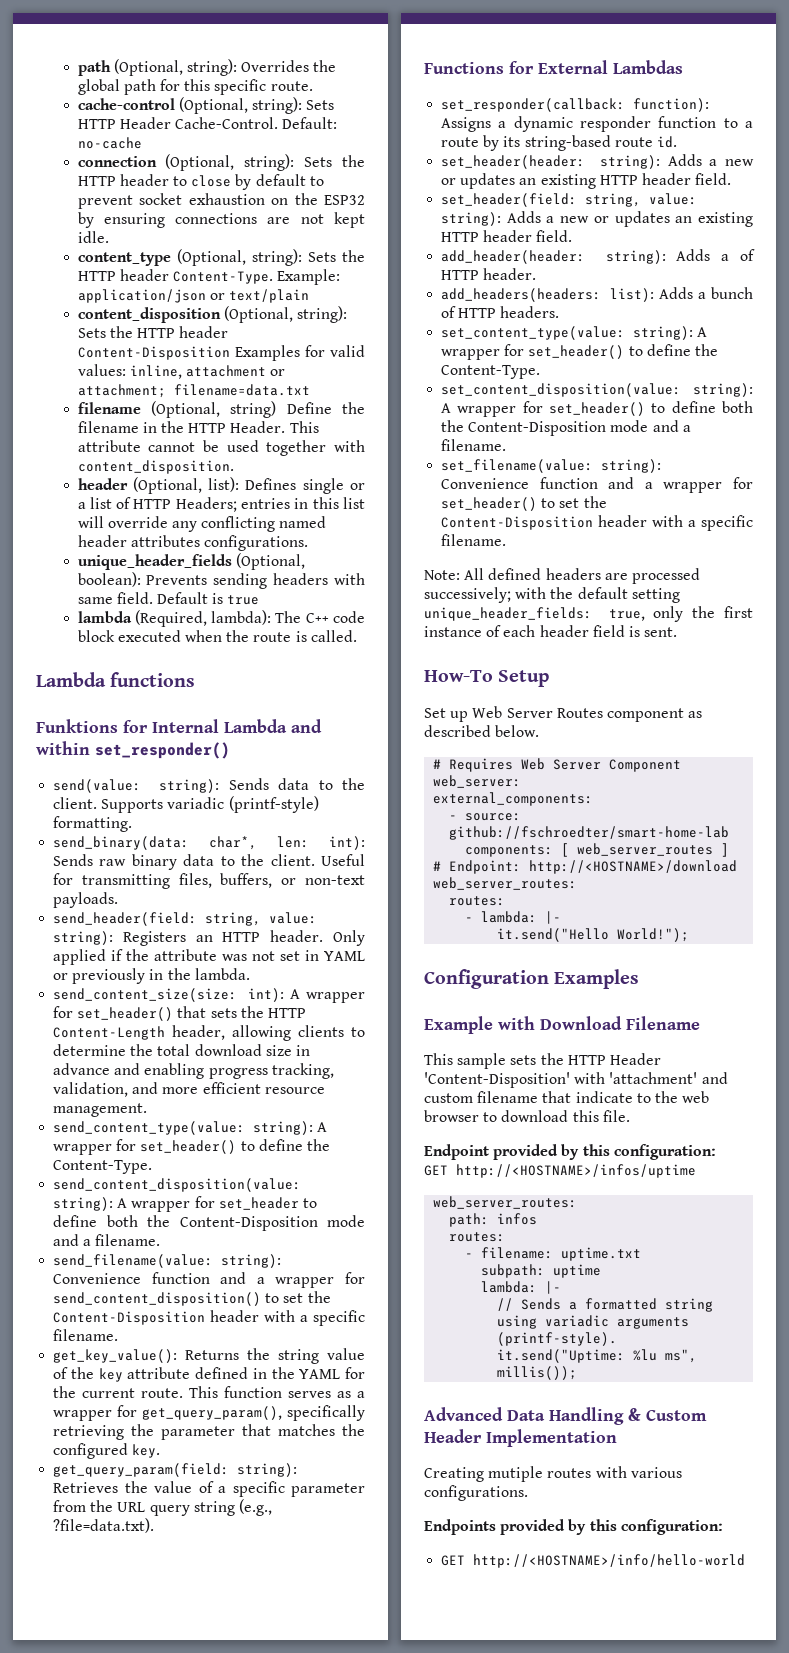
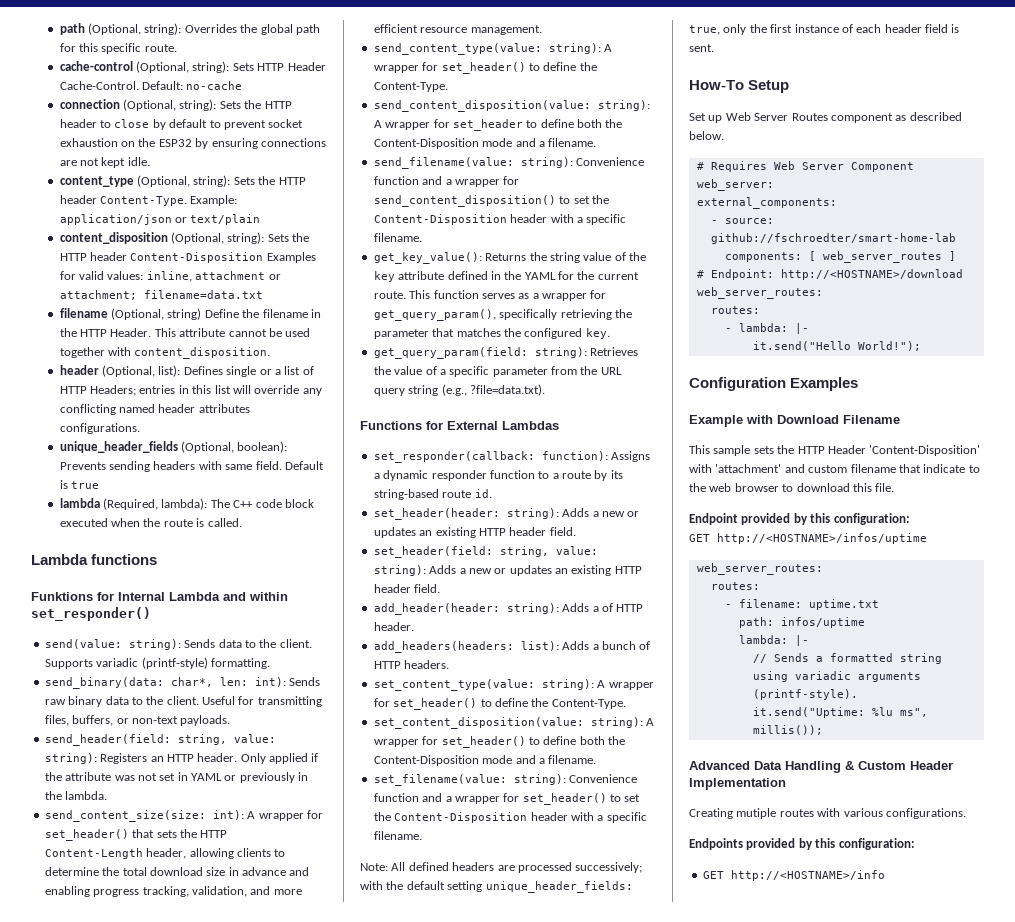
- path: infos
- subpath: uptime
+ path: infos/uptime
- GET http://<HOSTNAME>/info/hello-world
+ GET http://<HOSTNAME>/info

